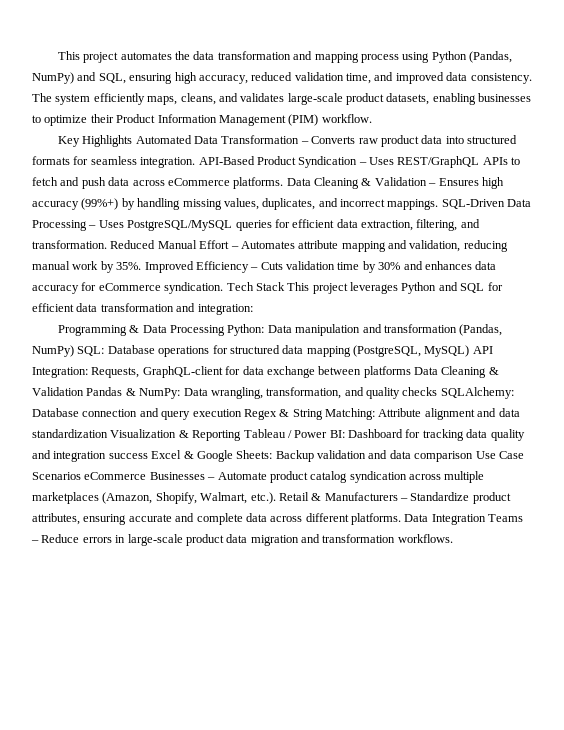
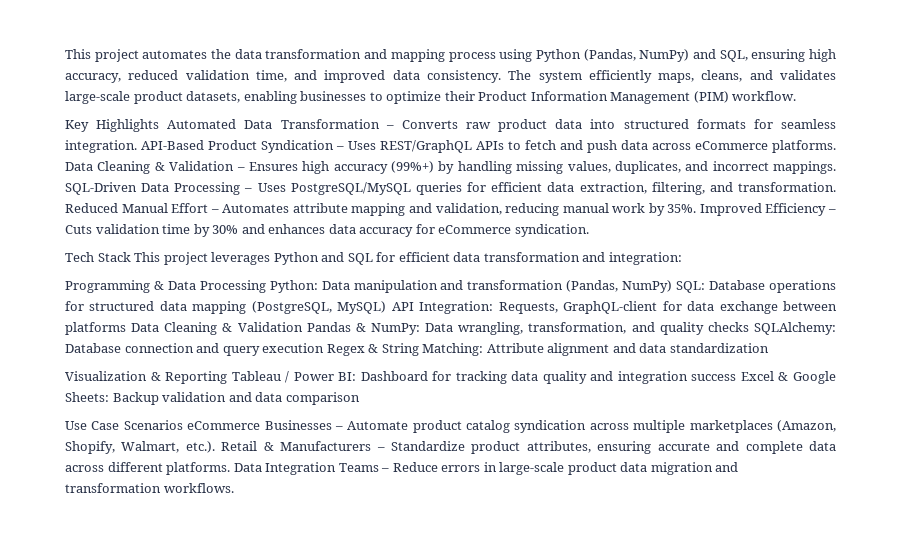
- Improved Efficiency – Cuts validation time by 30% and enhances data accuracy for eCommerce syndication. Tech Stack This project leverages Python and SQL for efficient data transformation and integration:
+ Improved Efficiency – Cuts validation time by 30% and enhances data accuracy for eCommerce syndication.
+ Tech Stack This project leverages Python and SQL for efficient data transformation and integration:
- Attribute alignment and data standardization Visualization & Reporting Tableau / Power BI:
+ Attribute alignment and data standardization
+ Visualization & Reporting Tableau / Power BI:
- Backup validation and data comparison Use Case Scenarios eCommerce Businesses – Automate product catalog syndication across multiple marketplaces (Amazon, Shopify, Walmart, etc.). Retail & Manufacturers – Standardize product attributes, ensuring accurate and complete data across different platforms.
+ Backup validation and data comparison
+ Use Case Scenarios eCommerce Businesses – Automate product catalog syndication across multiple marketplaces (Amazon, Shopify, Walmart, etc.). Retail & Manufacturers – Standardize product attributes, ensuring accurate and complete data across different platforms.

